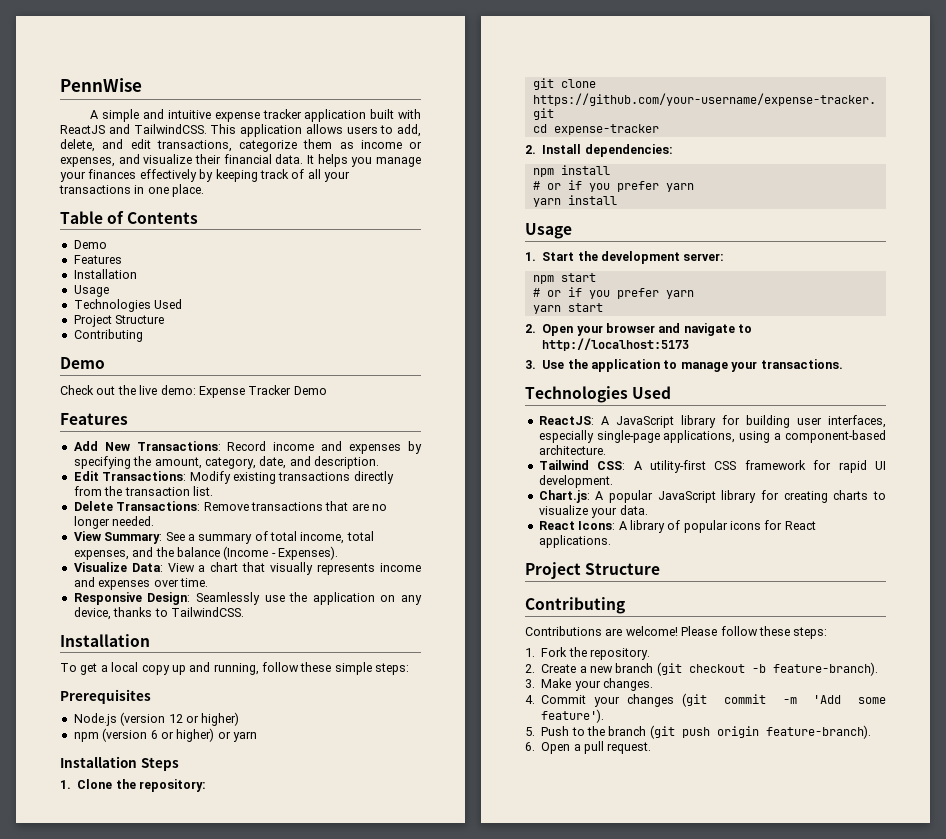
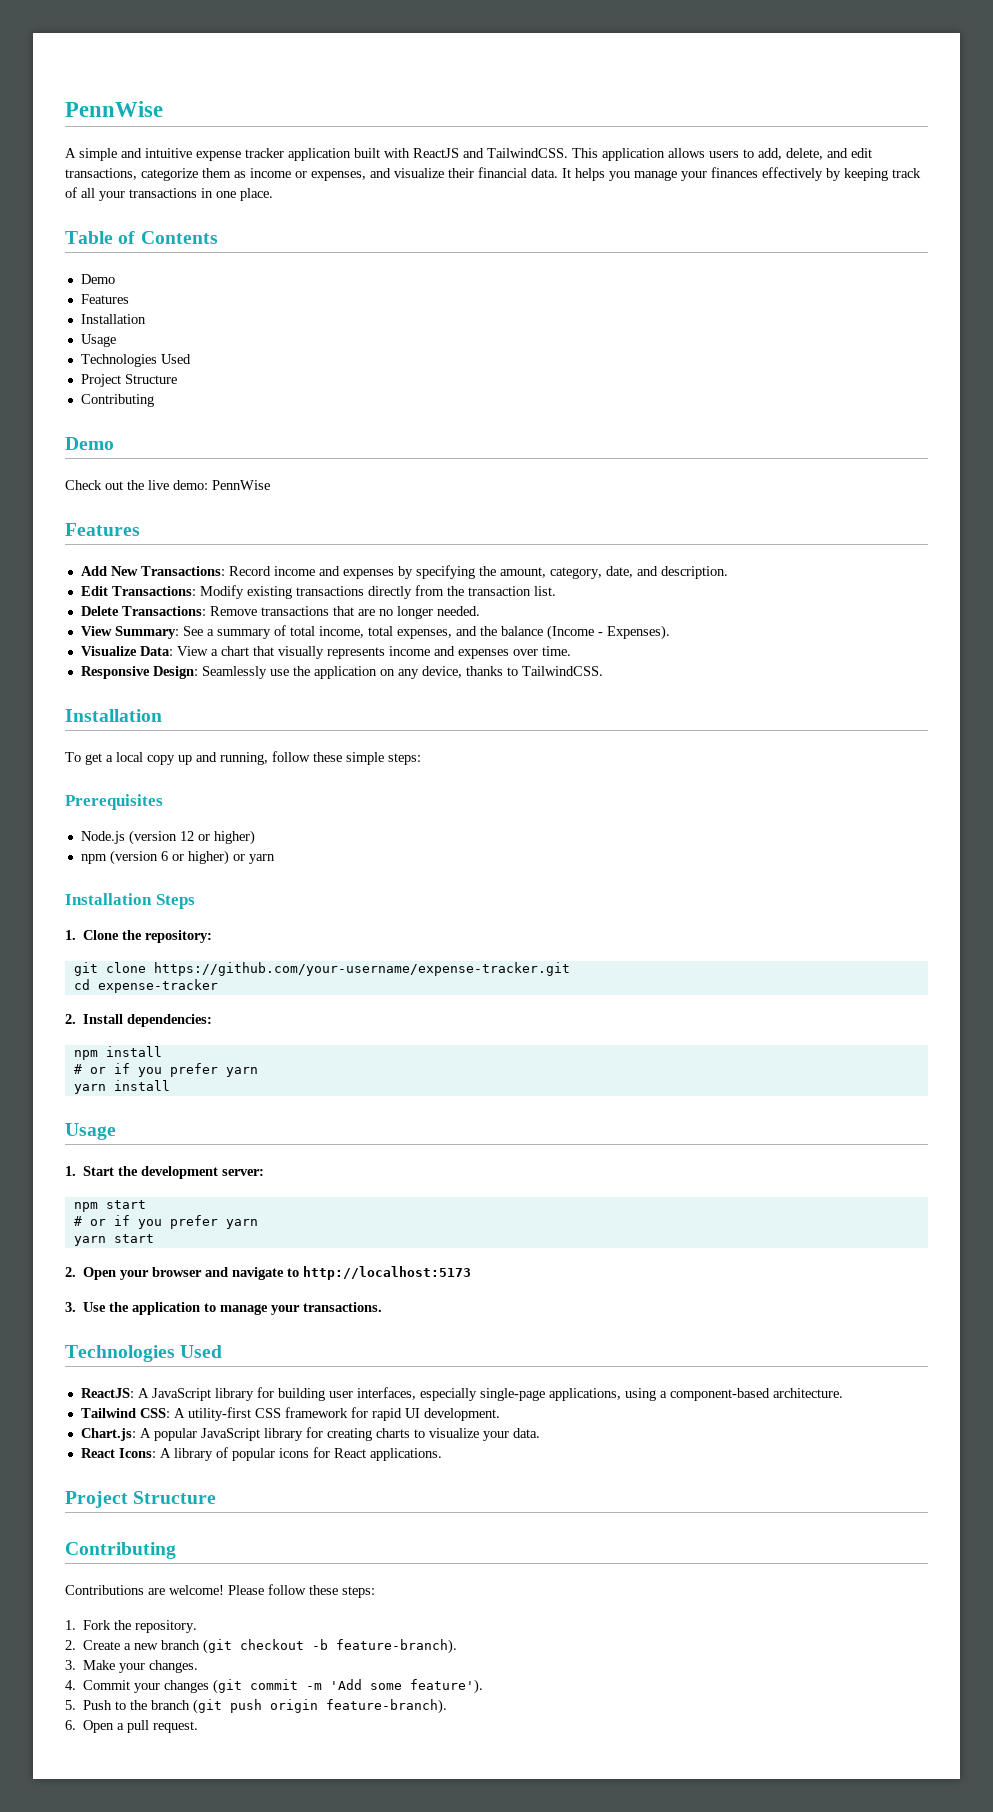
- Check out the live demo: Expense Tracker Demo
+ Check out the live demo: PennWise

